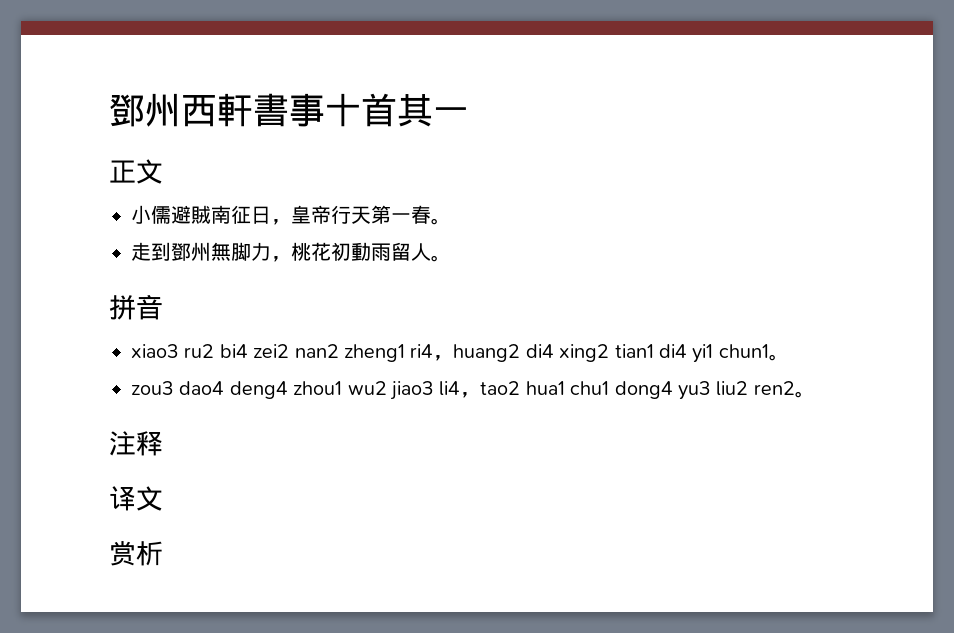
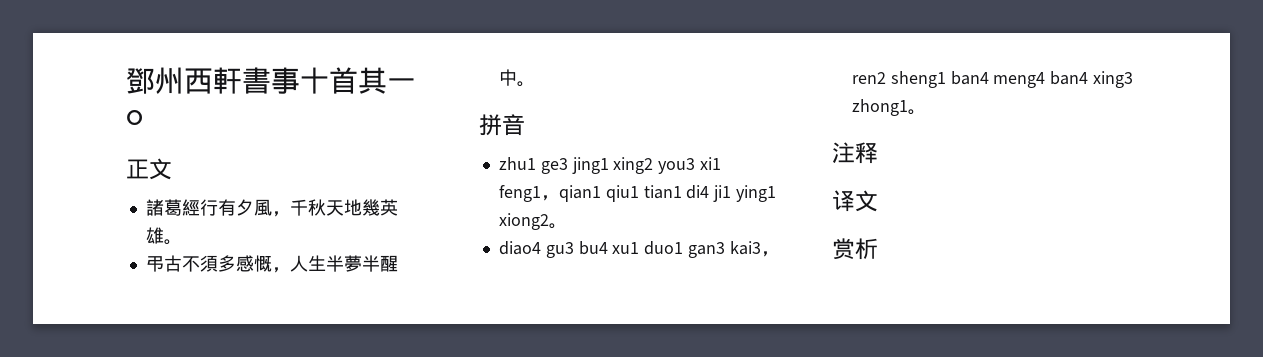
- 鄧州西軒書事十首其一
+ 鄧州西軒書事十首其一○
- 小儒避賊南征日，皇帝行天第一春。
- 走到鄧州無脚力，桃花初動雨留人。
+ 諸葛經行有夕風，千秋天地幾英雄。
+ 弔古不須多感慨，人生半夢半醒中。
  拼音
- xiao3 ru2 bi4 zei2 nan2 zheng1 ri4，huang2 di4 xing2 tian1 di4 yi1 chun1。
- zou3 dao4 deng4 zhou1 wu2 jiao3 li4，tao2 hua1 chu1 dong4 yu3 liu2 ren2。
+ zhu1 ge3 jing1 xing2 you3 xi1 feng1，qian1 qiu1 tian1 di4 ji1 ying1 xiong2。
+ diao4 gu3 bu4 xu1 duo1 gan3 kai3，ren2 sheng1 ban4 meng4 ban4 xing3 zhong1。

